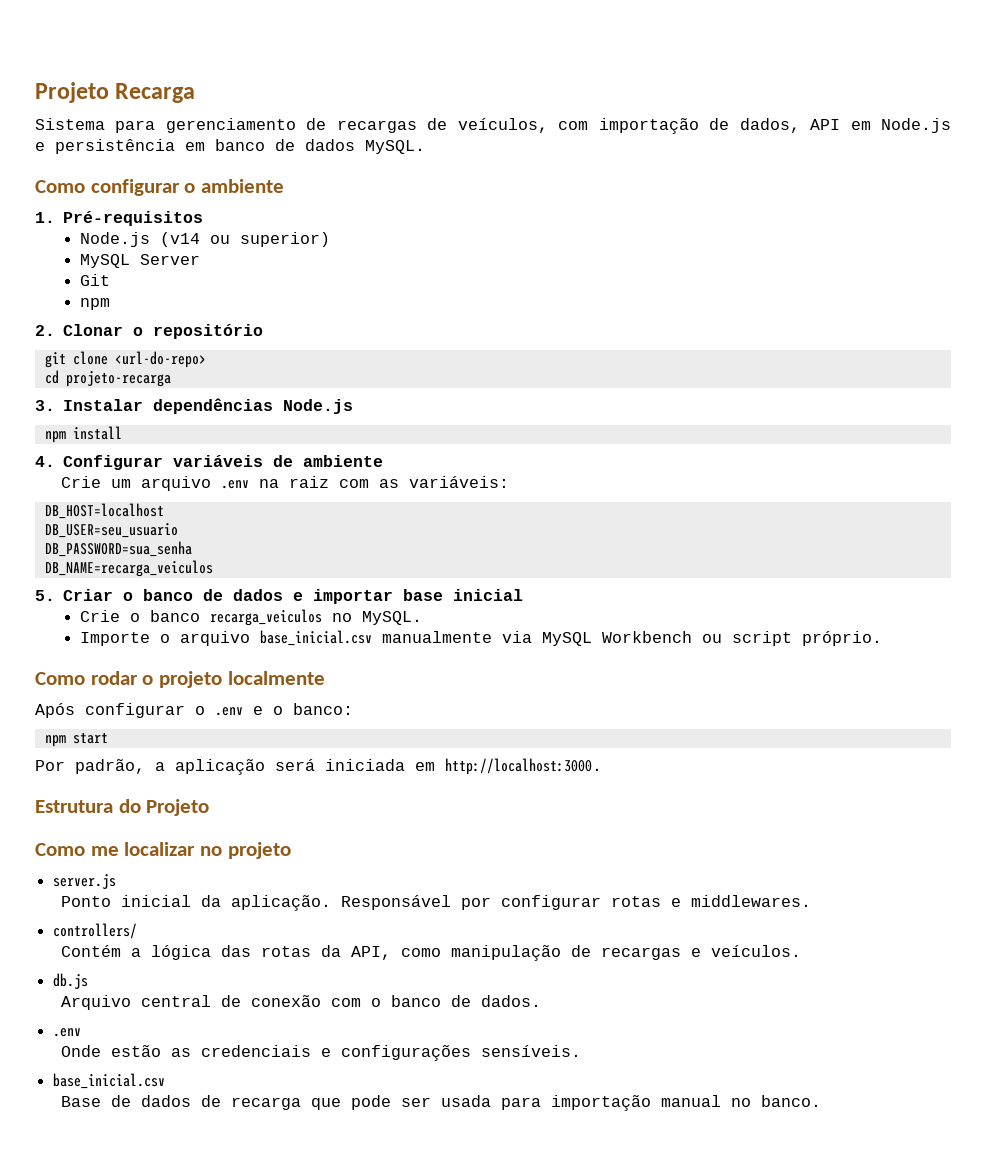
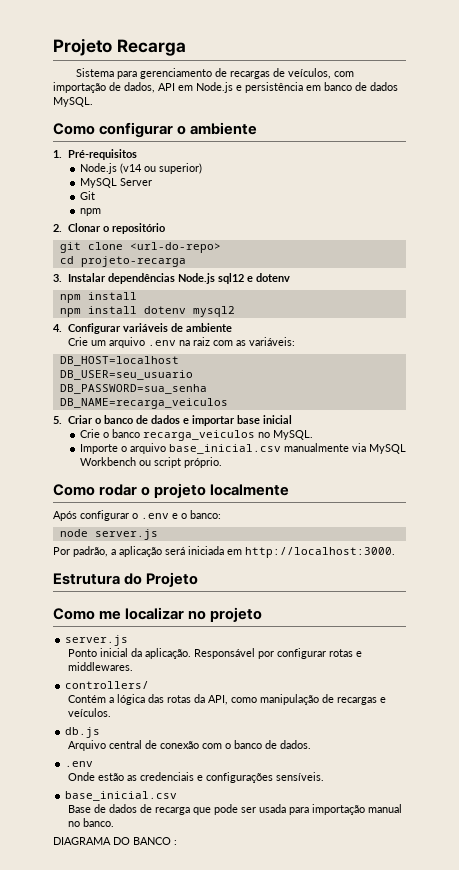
- 3. Instalar dependências Node.js
+ 3. Instalar dependências Node.js sql12 e dotenv
  npm install
+ npm install dotenv mysql2
- npm start
+ node server.js
+ DIAGRAMA DO BANCO :

